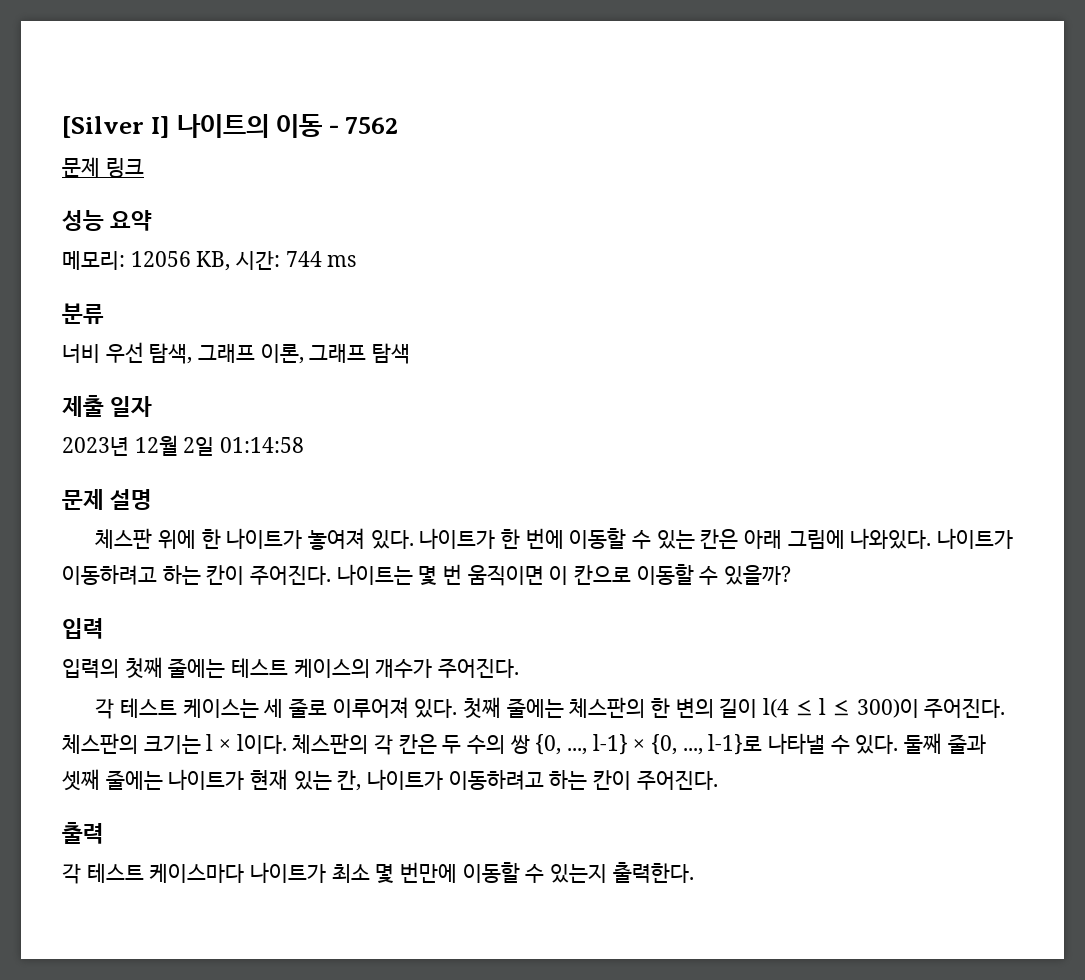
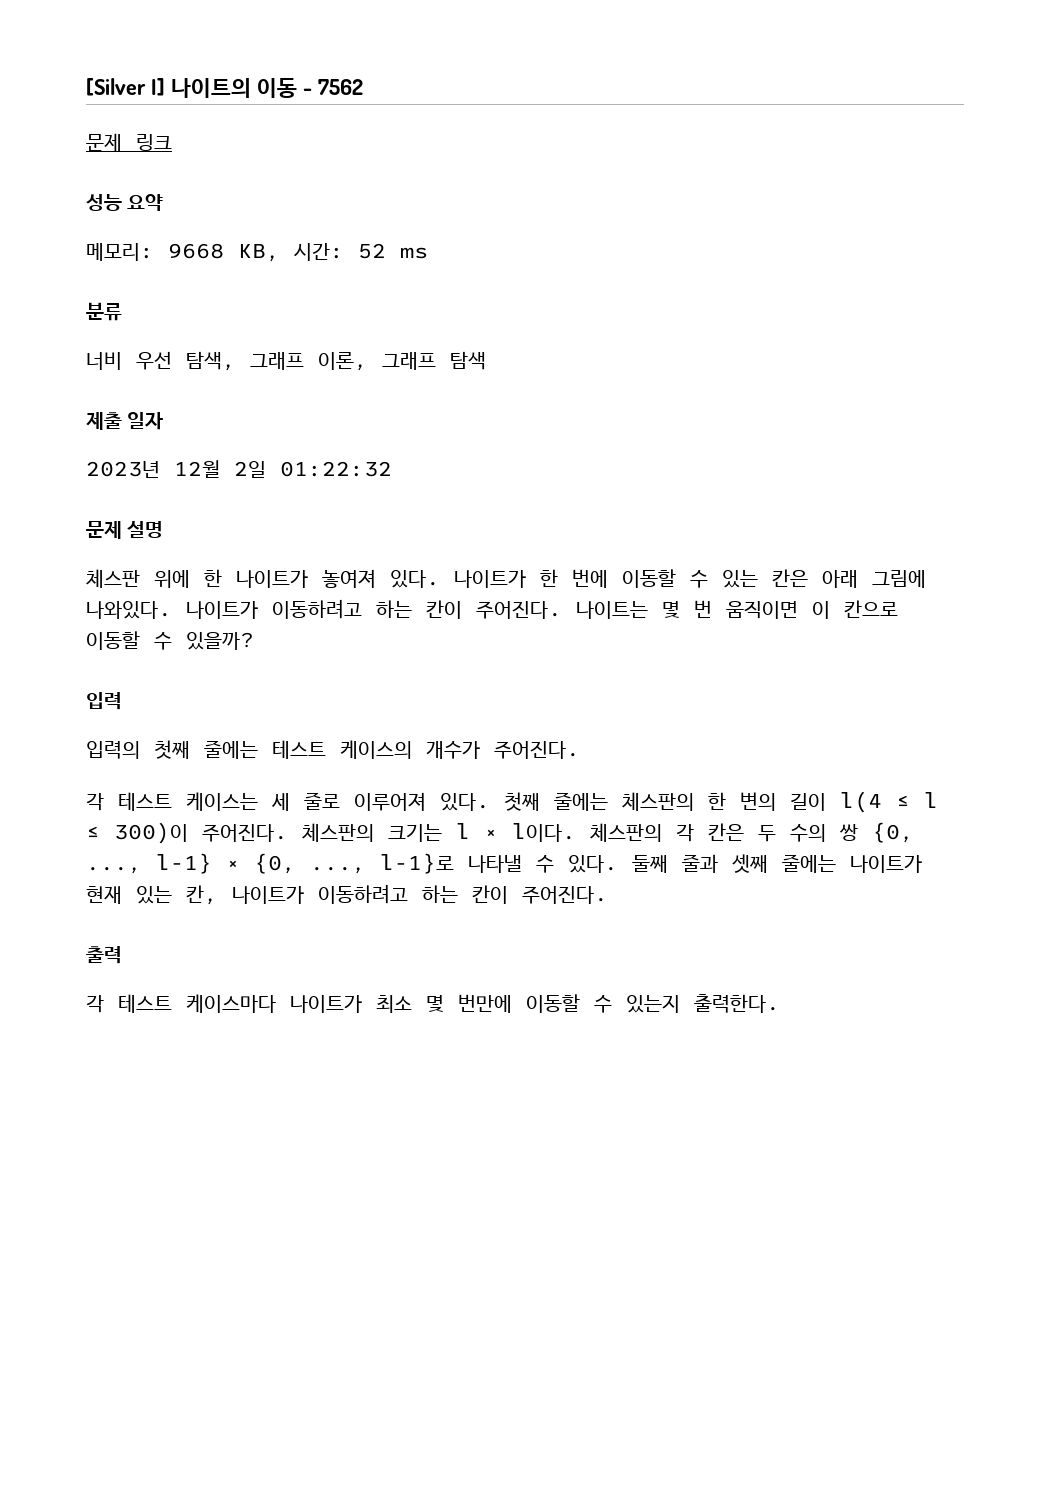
- 메모리: 12056 KB, 시간: 744 ms
+ 메모리: 9668 KB, 시간: 52 ms
- 2023년 12월 2일 01:14:58
+ 2023년 12월 2일 01:22:32

